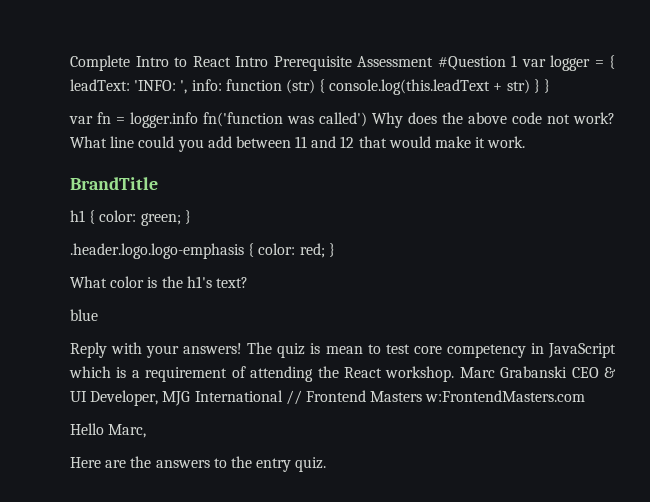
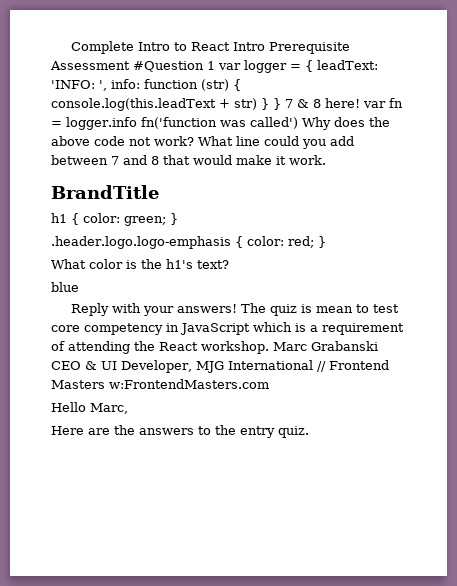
- Complete Intro to React Intro Prerequisite Assessment #Question 1 var logger = { leadText: 'INFO: ', info: function (str) { console.log(this.leadText + str) } }
- var fn = logger.info fn('function was called') Why does the above code not work?
+ Complete Intro to React Intro Prerequisite Assessment #Question 1 var logger = { leadText: 'INFO: ', info: function (str) { console.log(this.leadText + str) } } 7 & 8 here! var fn = logger.info fn('function was called') Why does the above code not work?
- What line could you add between 11 and 12 that would make it work.
+ What line could you add between 7 and 8 that would make it work.

